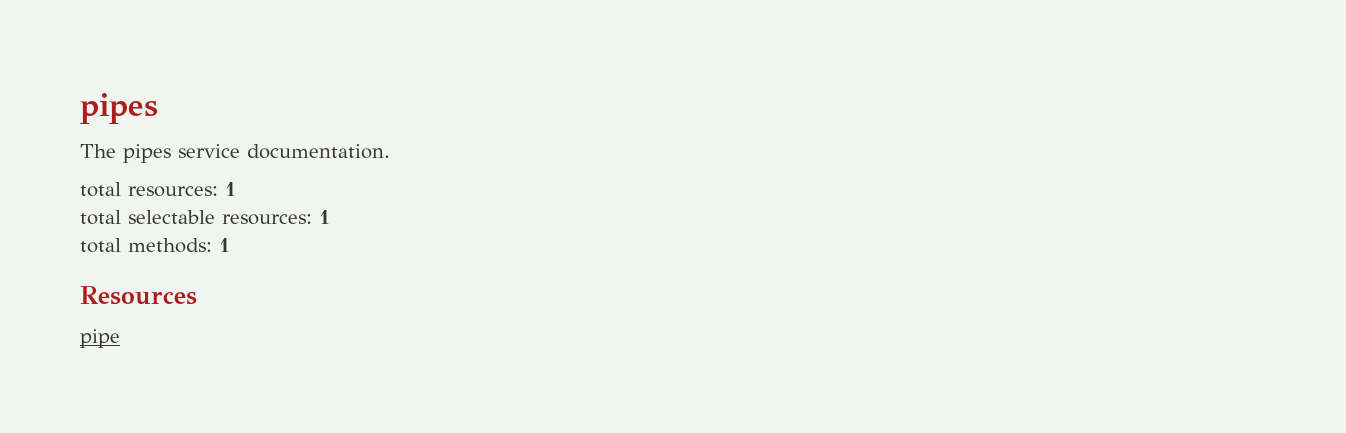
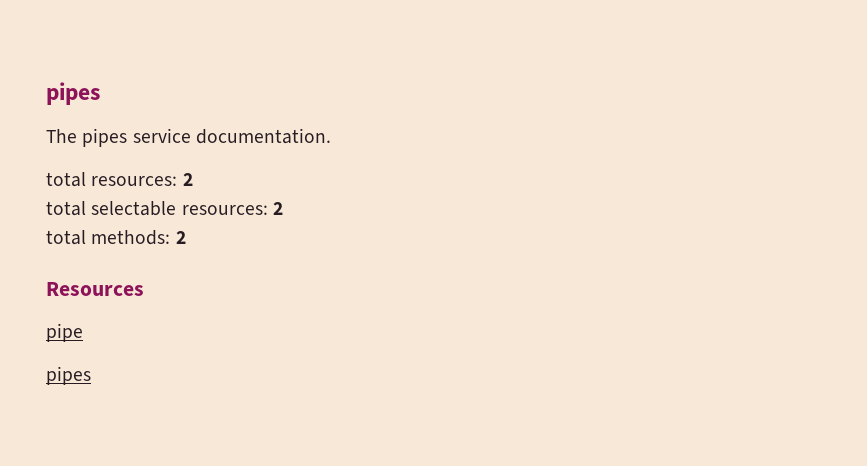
- total resources: 1
+ total resources: 2
- total selectable resources: 1
+ total selectable resources: 2
- total methods: 1
+ total methods: 2
  pipe
+ pipes

